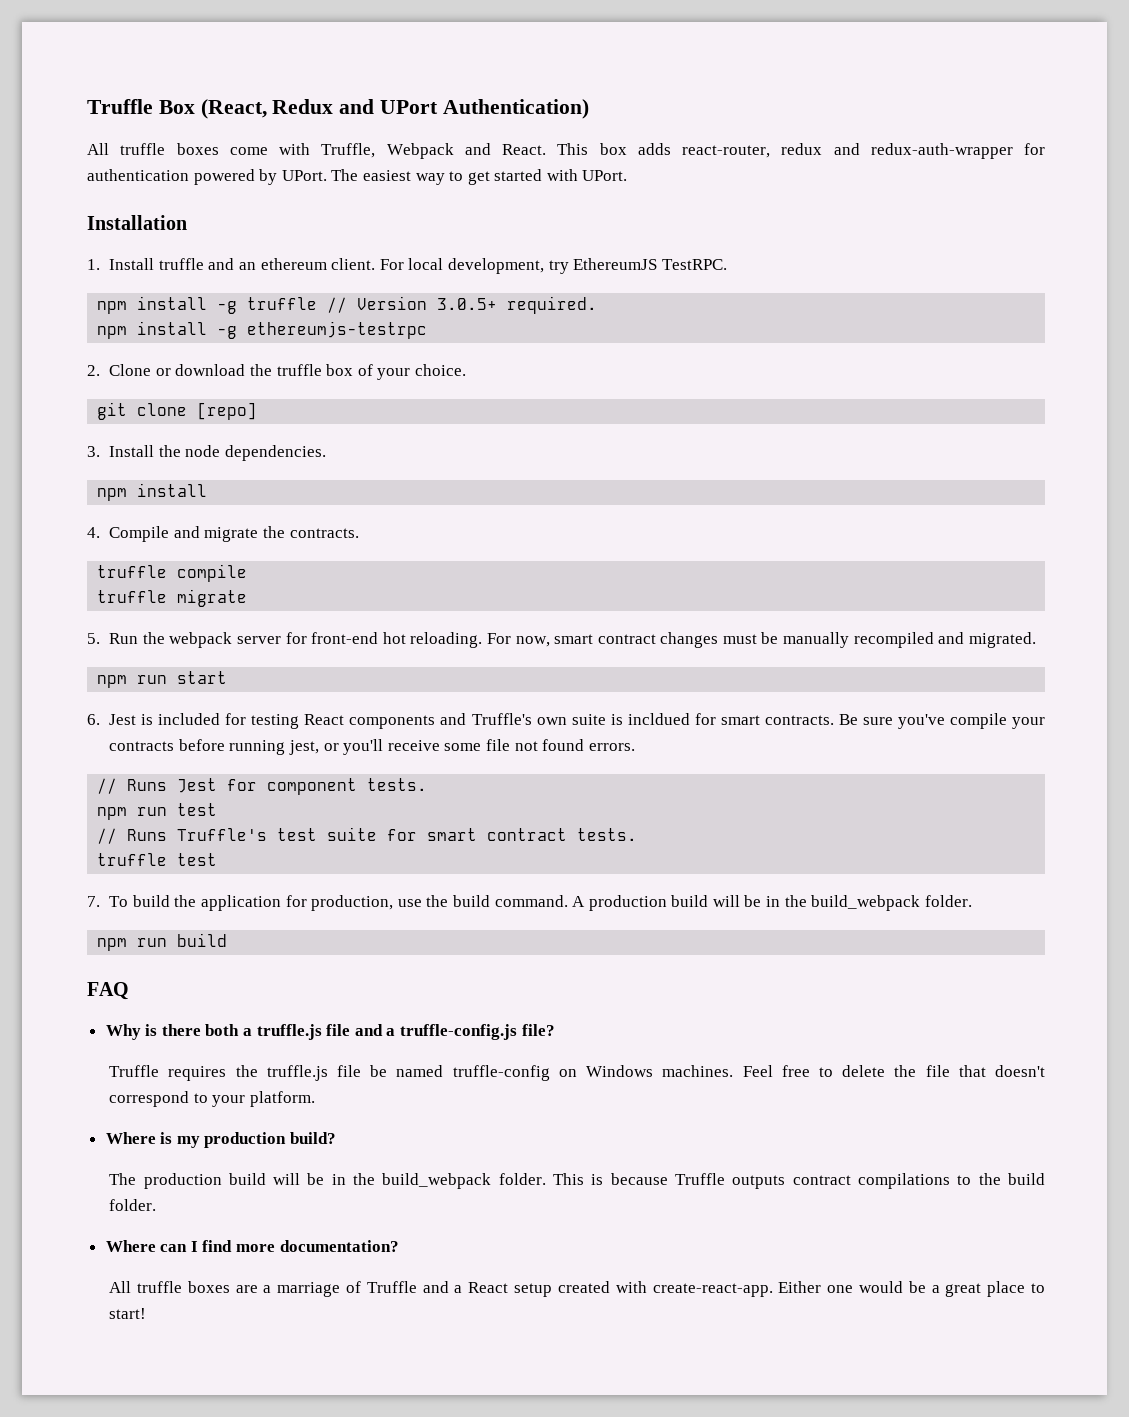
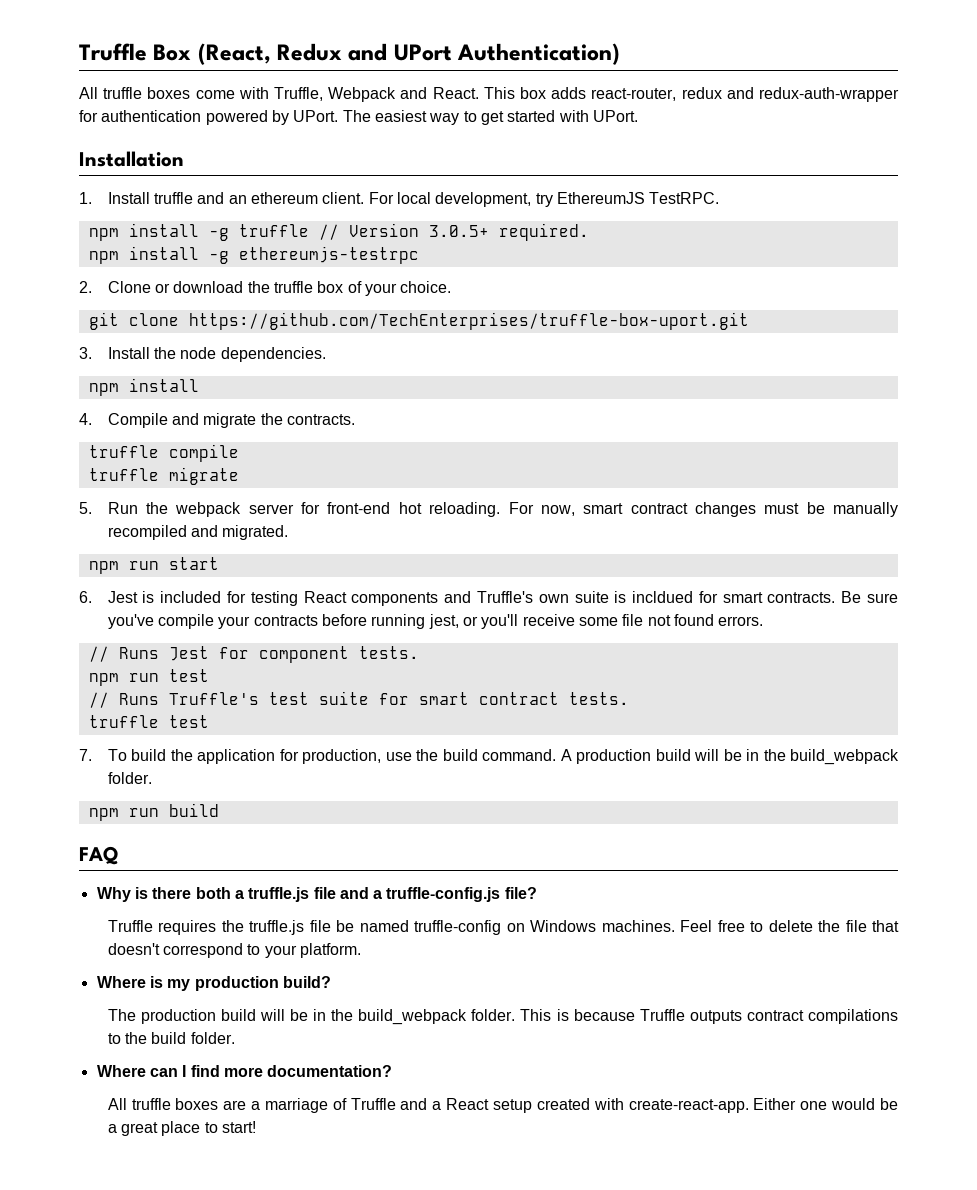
- git clone [repo]
+ git clone https://github.com/TechEnterprises/truffle-box-uport.git

